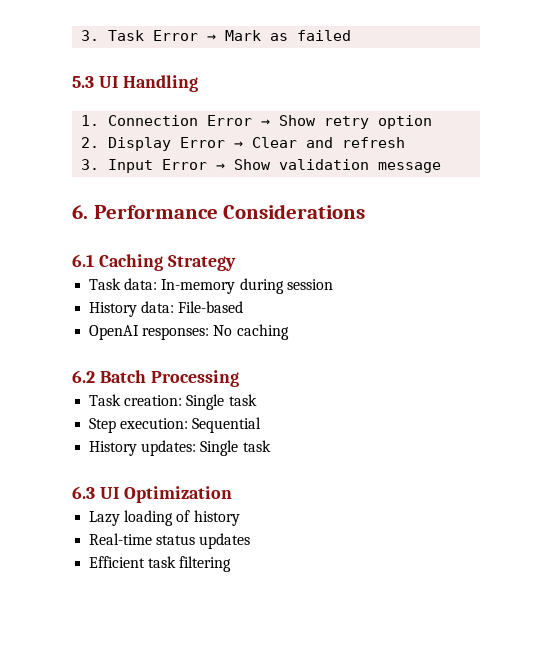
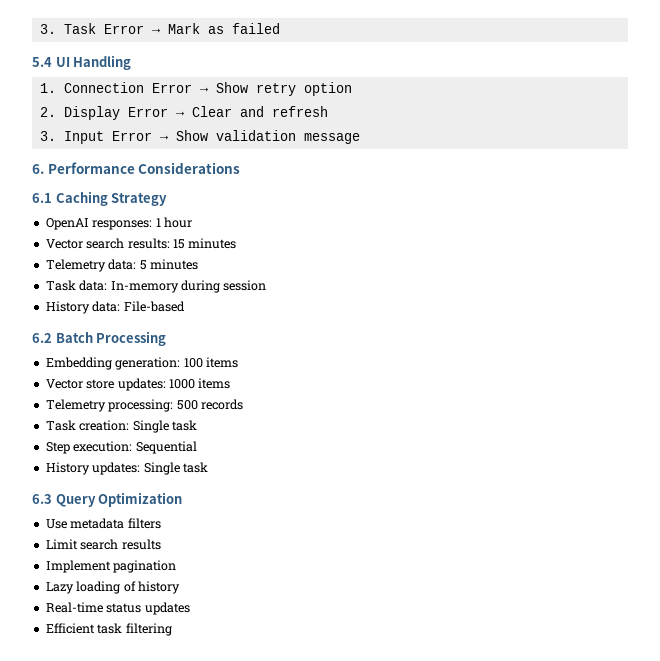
- 5.3 UI Handling
+ 5.4 UI Handling
+ OpenAI responses: 1 hour
+ Vector search results: 15 minutes
+ Telemetry data: 5 minutes
- OpenAI responses: No caching
+ Embedding generation: 100 items
+ Vector store updates: 1000 items
+ Telemetry processing: 500 records
- 6.3 UI Optimization
+ 6.3 Query Optimization
+ Use metadata filters
+ Limit search results
+ Implement pagination

